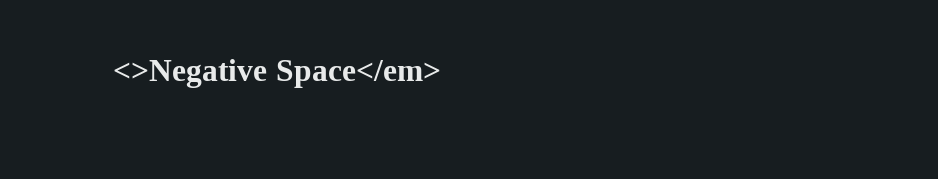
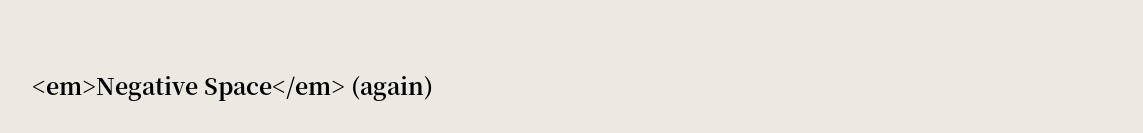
- <>Negative Space</em>
+ <em>Negative Space</em> (again)

